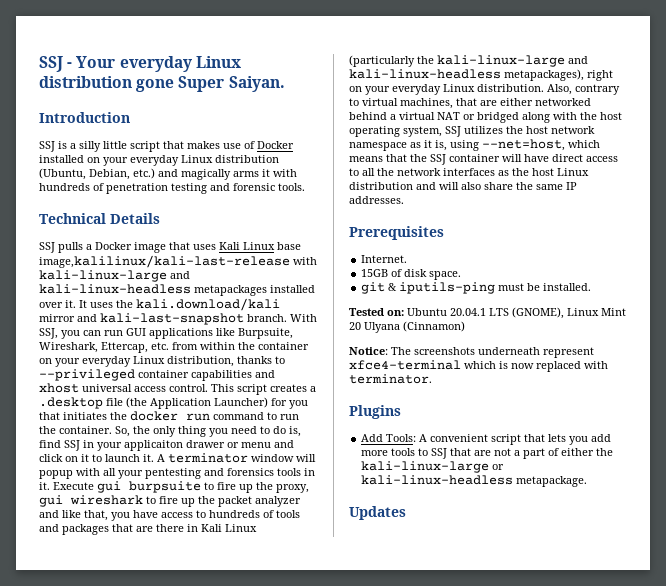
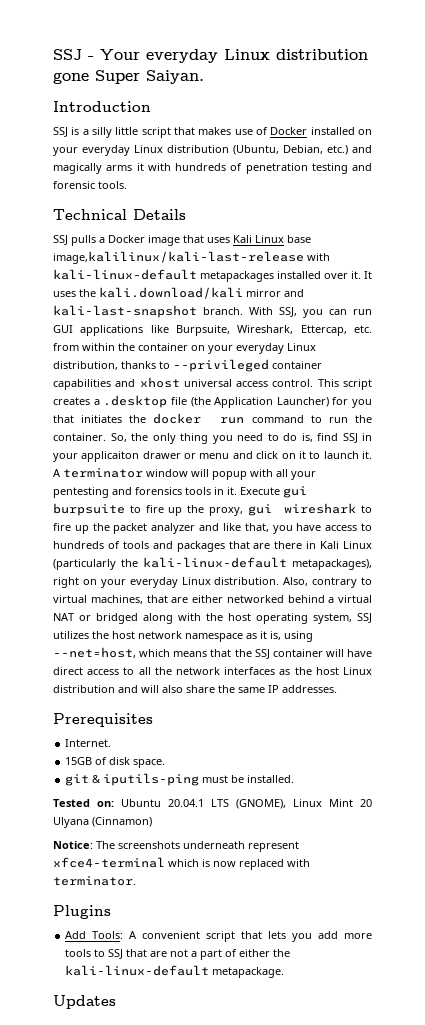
- SSJ pulls a Docker image that uses Kali Linux base image,kalilinux/kali-last-release with kali-linux-large and kali-linux-headless metapackages installed over it.
+ SSJ pulls a Docker image that uses Kali Linux base image,kalilinux/kali-last-release with kali-linux-default metapackages installed over it.
- Execute gui burpsuite to fire up the proxy, gui wireshark to fire up the packet analyzer and like that, you have access to hundreds of tools and packages that are there in Kali Linux (particularly the kali-linux-large and kali-linux-headless metapackages), right on your everyday Linux distribution.
+ Execute gui burpsuite to fire up the proxy, gui wireshark to fire up the packet analyzer and like that, you have access to hundreds of tools and packages that are there in Kali Linux (particularly the kali-linux-default metapackages), right on your everyday Linux distribution.
- Add Tools: A convenient script that lets you add more tools to SSJ that are not a part of either the kali-linux-large or kali-linux-headless metapackage.
+ Add Tools: A convenient script that lets you add more tools to SSJ that are not a part of either the kali-linux-default metapackage.

